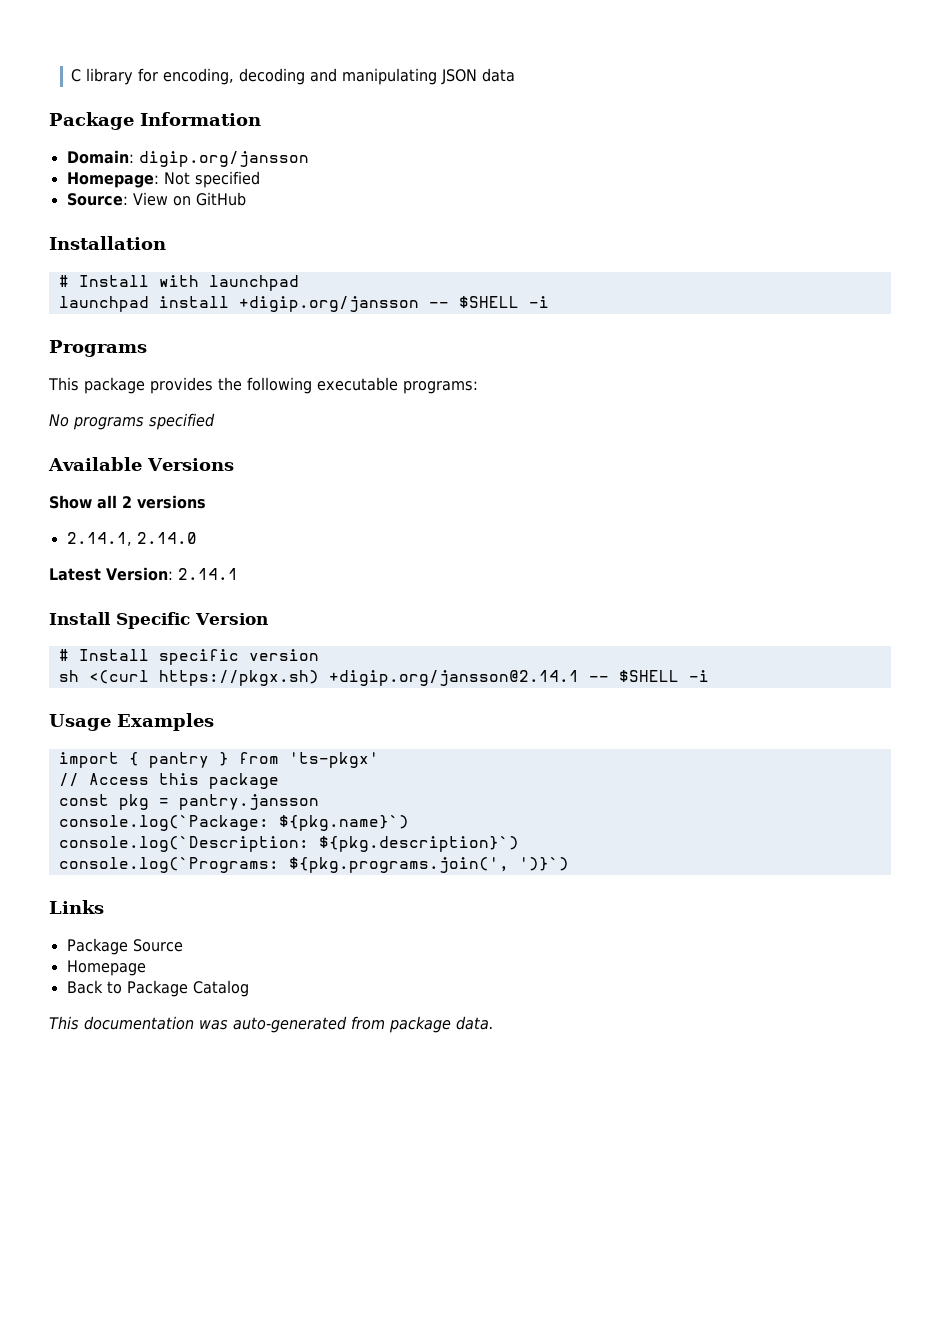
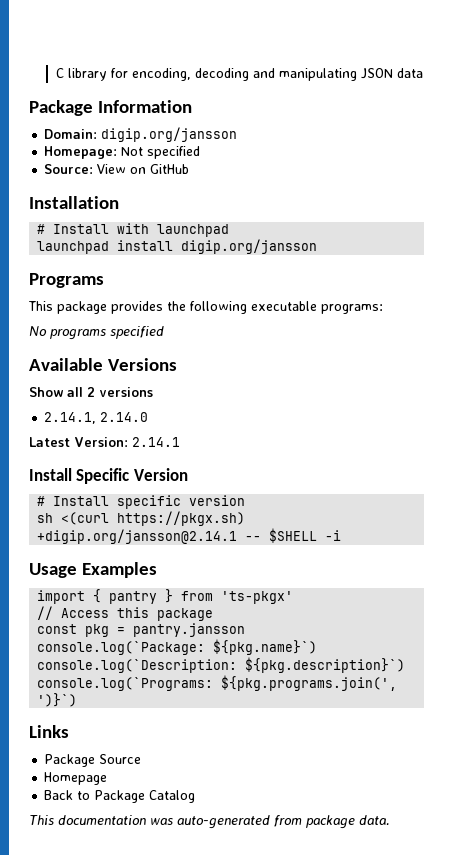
- launchpad install +digip.org/jansson -- $SHELL -i
+ launchpad install digip.org/jansson

